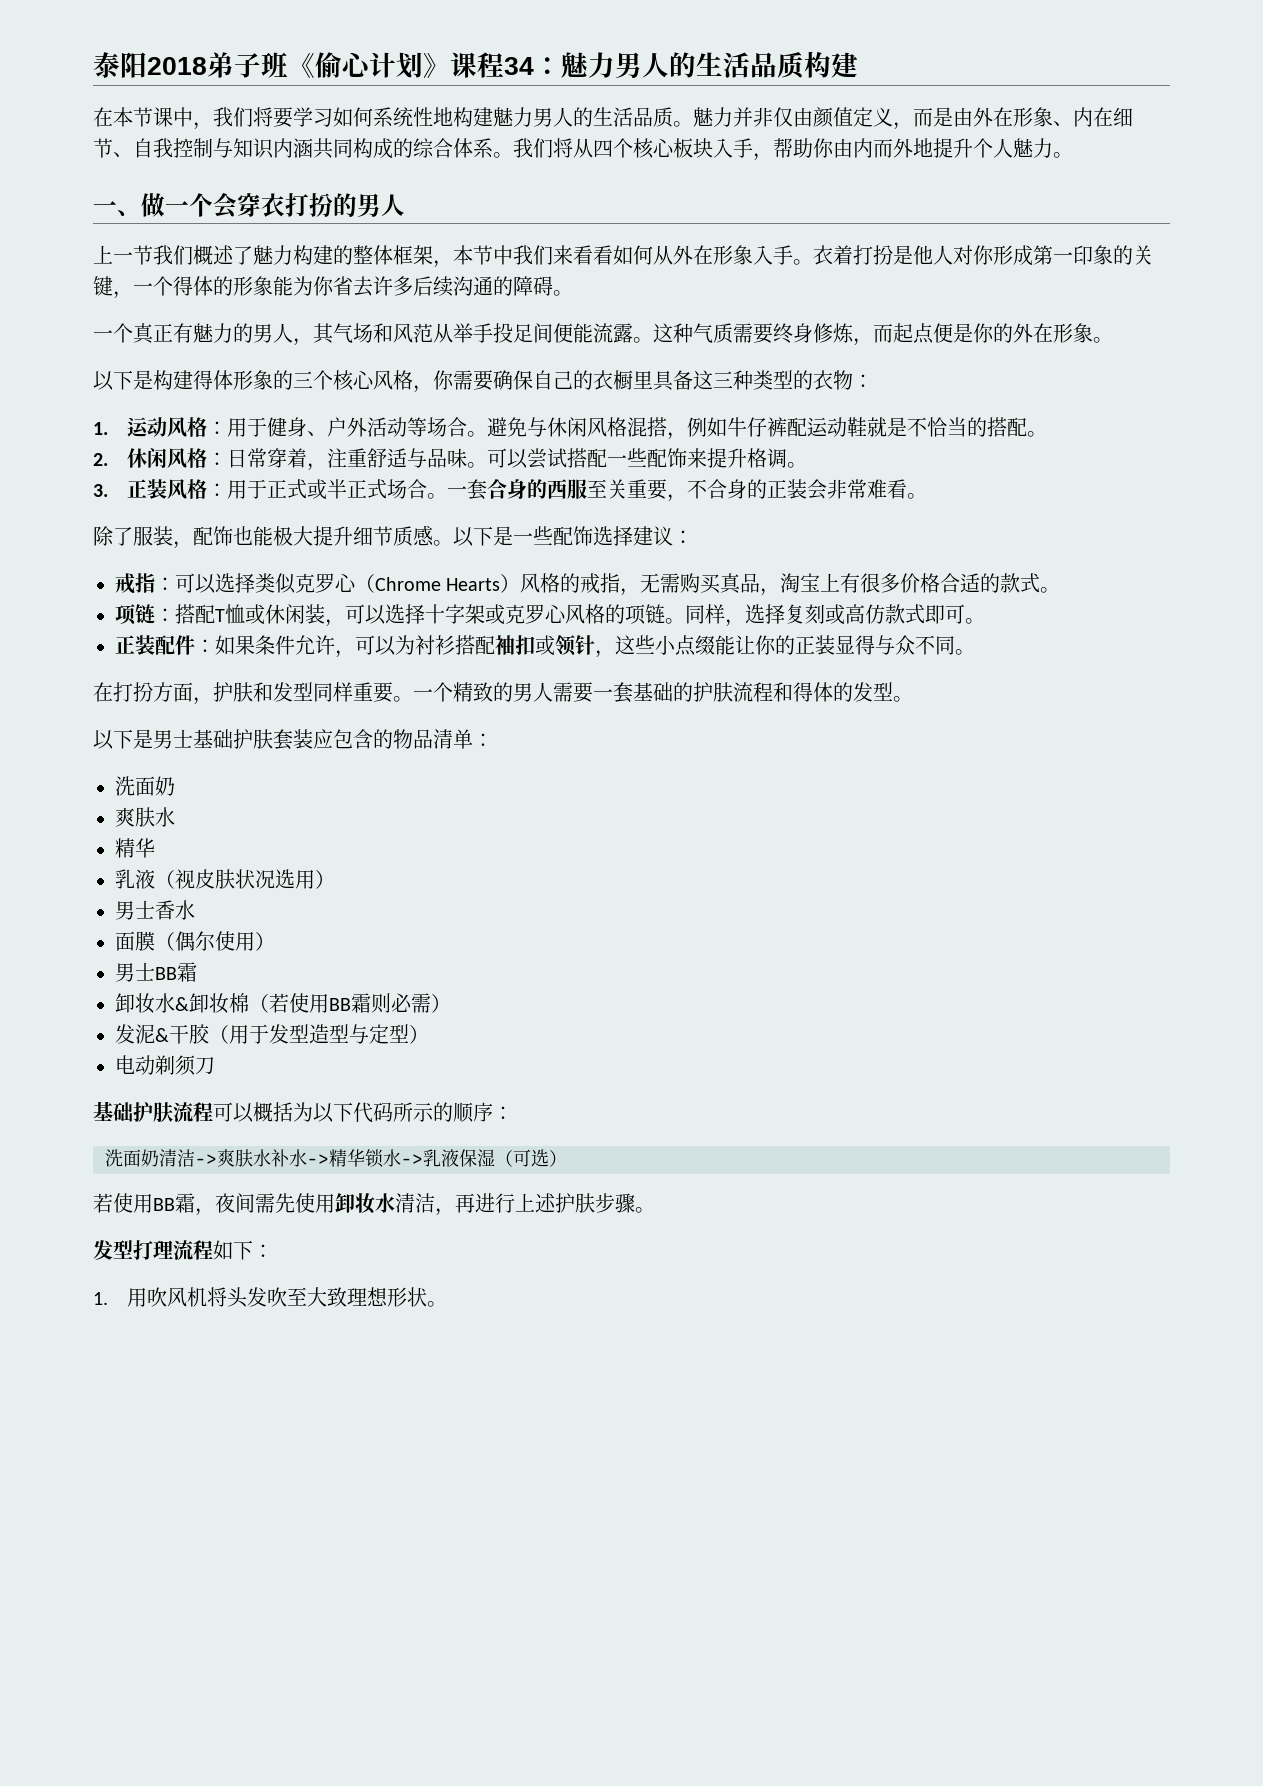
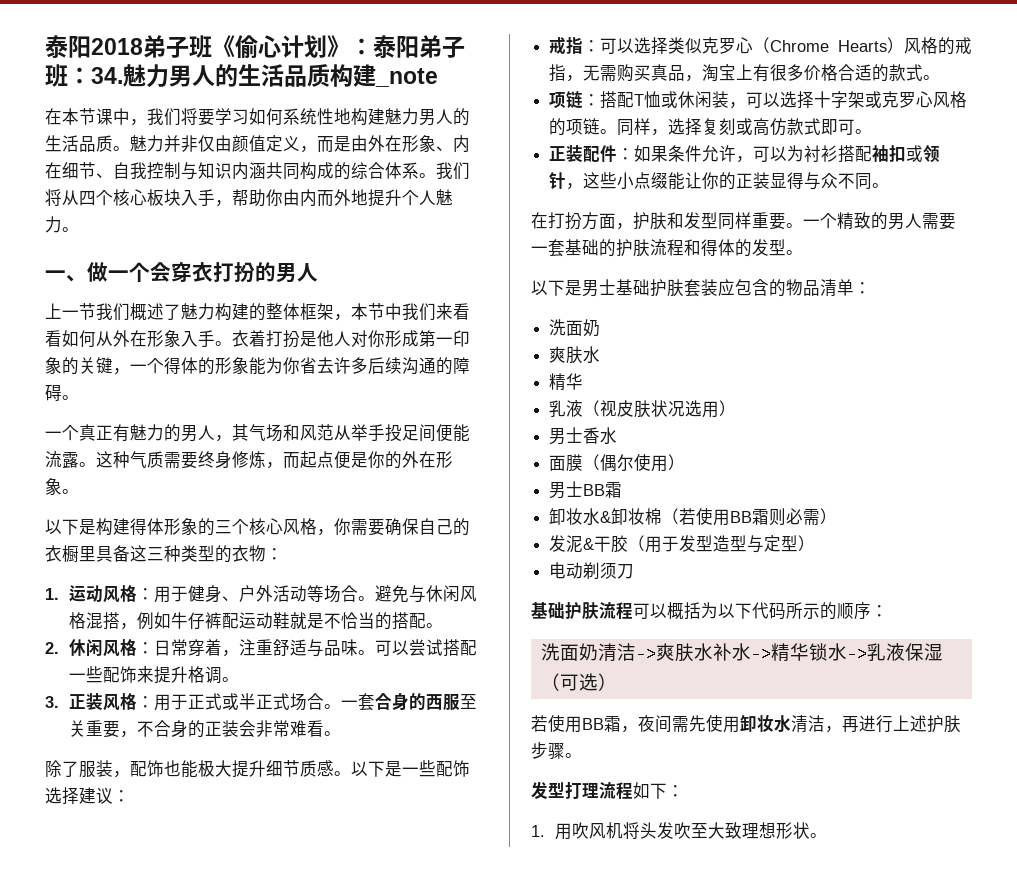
- 泰阳2018弟子班《偷心计划》课程34：魅力男人的生活品质构建
+ 泰阳2018弟子班《偷心计划》：泰阳弟子班：34.魅力男人的生活品质构建_note

